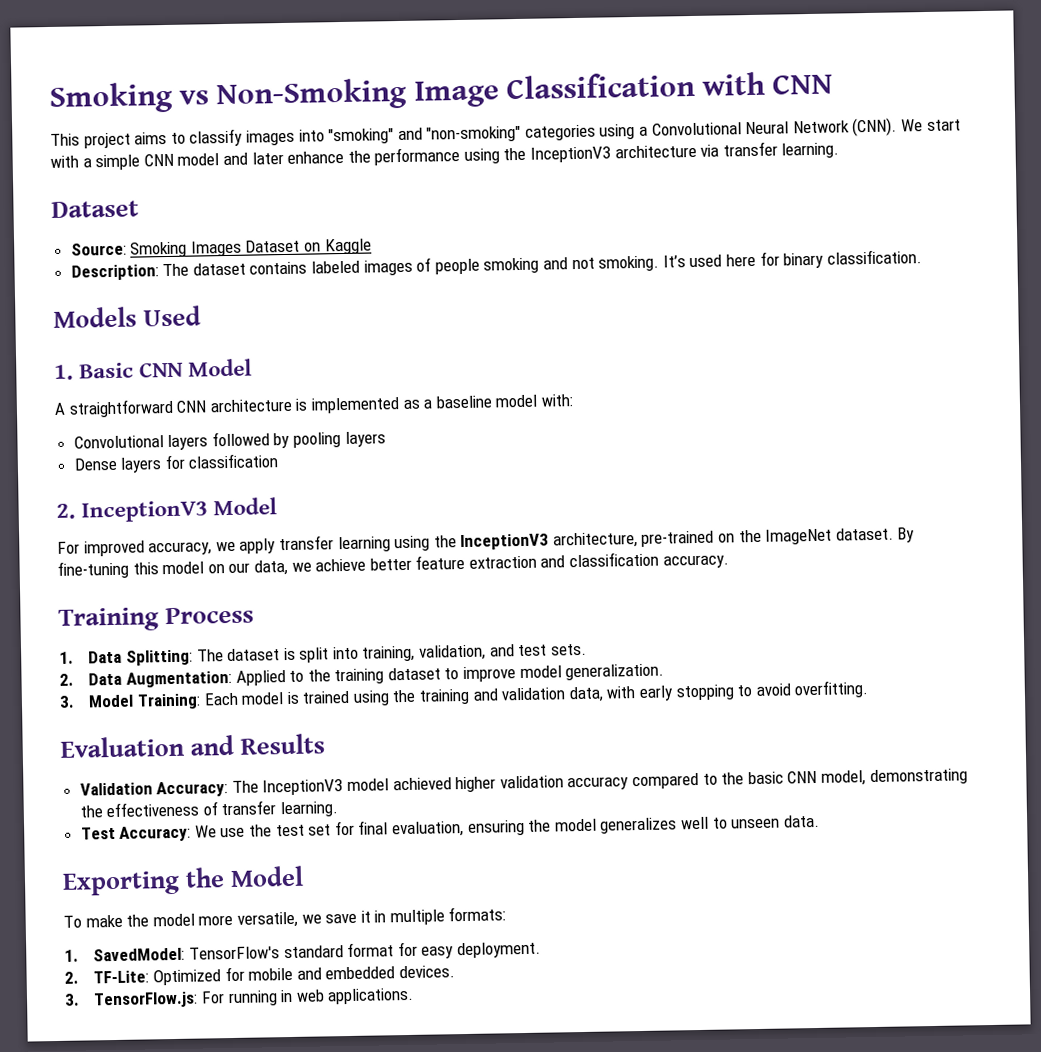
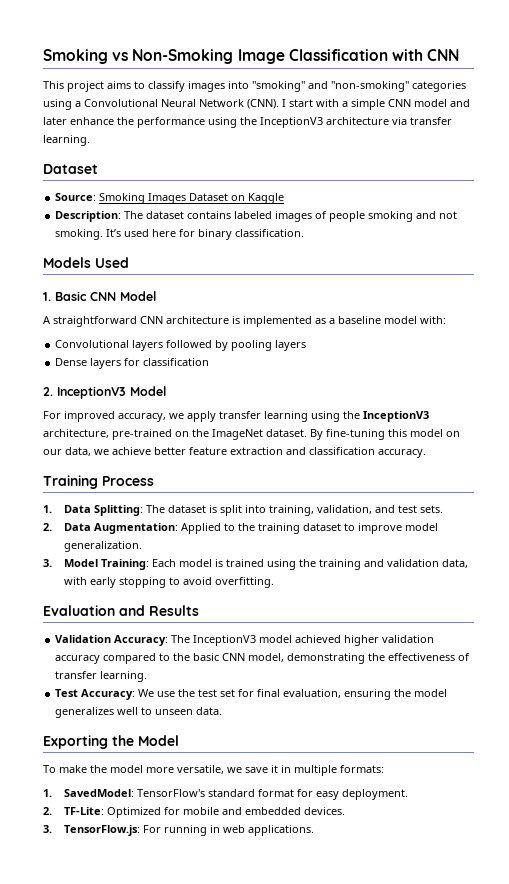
- We start with a simple CNN model and later enhance the performance using the InceptionV3 architecture via transfer learning.
+ I start with a simple CNN model and later enhance the performance using the InceptionV3 architecture via transfer learning.

